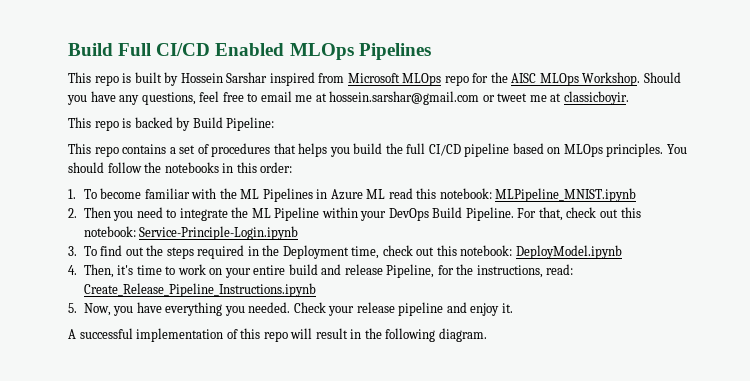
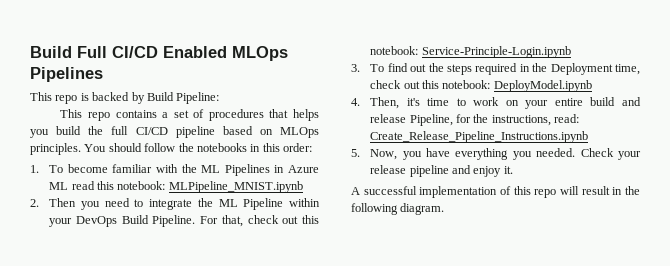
- This repo is built by Hossein Sarshar inspired from Microsoft MLOps repo for the AISC MLOps Workshop. Should you have any questions, feel free to email me at hossein.sarshar@gmail.com or tweet me at classicboyir.

